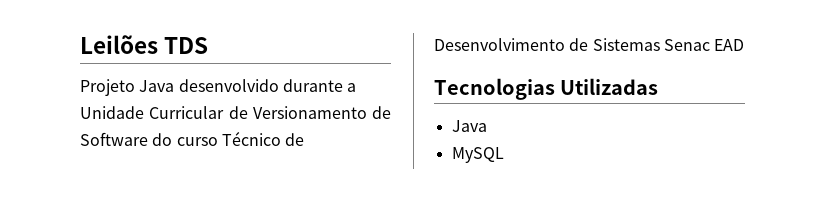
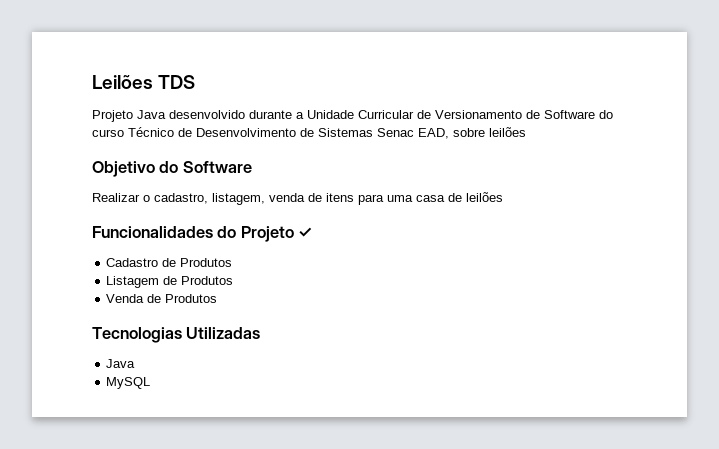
- Projeto Java desenvolvido durante a Unidade Curricular de Versionamento de Software do curso Técnico de Desenvolvimento de Sistemas Senac EAD
+ Projeto Java desenvolvido durante a Unidade Curricular de Versionamento de Software do curso Técnico de Desenvolvimento de Sistemas Senac EAD, sobre leilões
+ Objetivo do Software
+ Realizar o cadastro, listagem, venda de itens para uma casa de leilões
+ Funcionalidades do Projeto ✓
+ Cadastro de Produtos
+ Listagem de Produtos
+ Venda de Produtos

